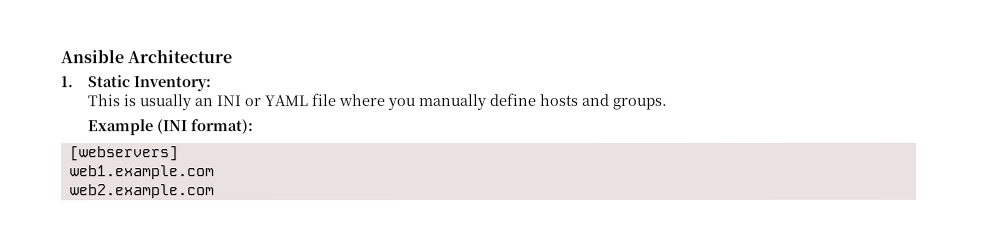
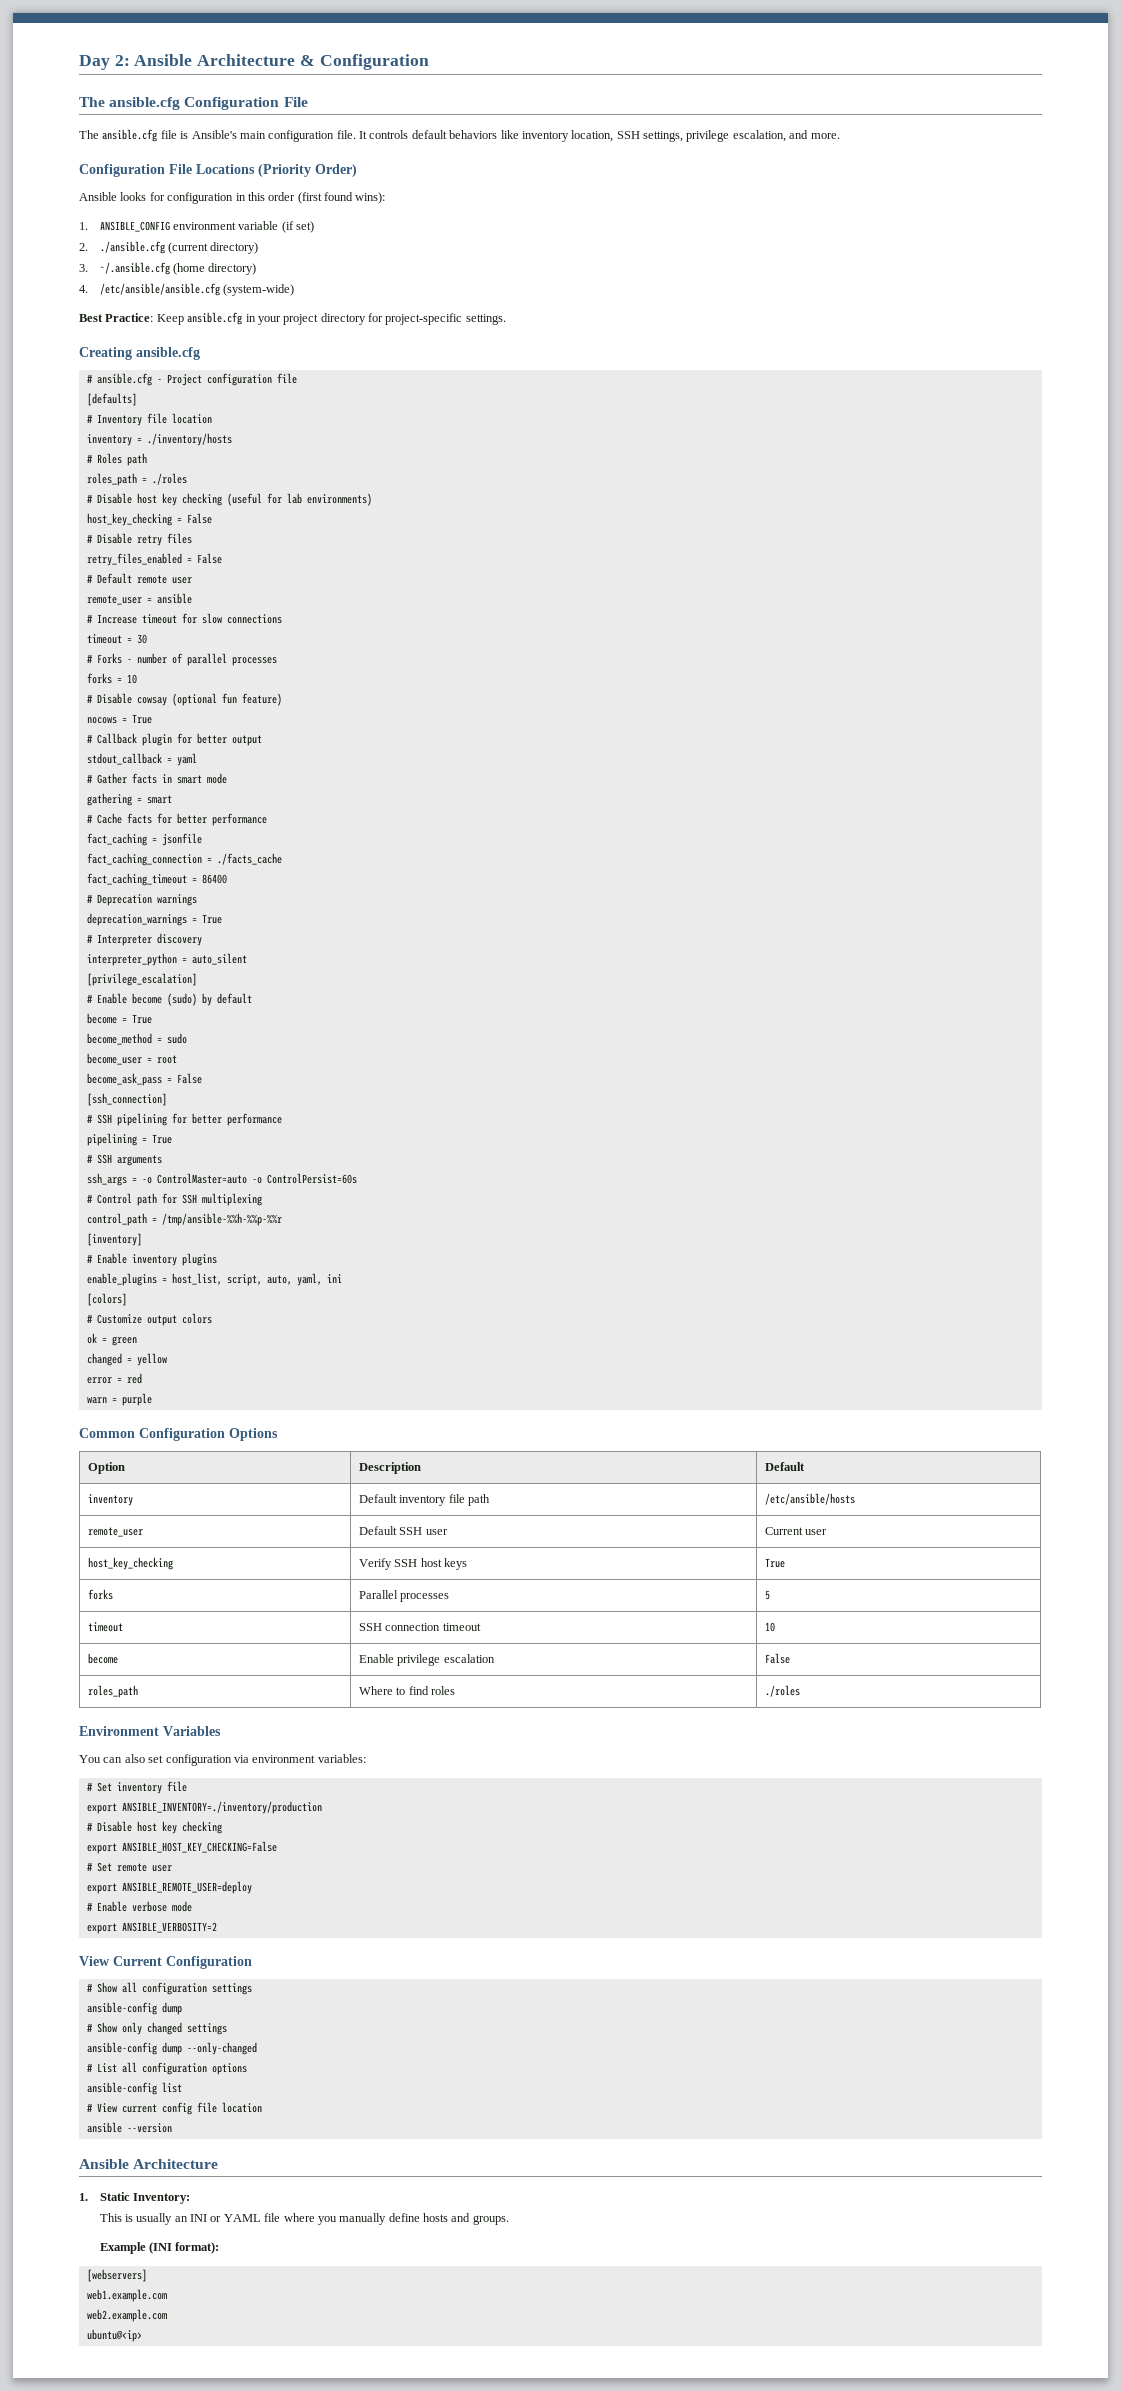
+ Day 2: Ansible Architecture & Configuration
+ The ansible.cfg Configuration File
+ The ansible.cfg file is Ansible's main configuration file. It controls default behaviors like inventory location, SSH settings, privilege escalation, and more.
+ Configuration File Locations (Priority Order)
+ Ansible looks for configuration in this order (first found wins):
+ 1. ANSIBLE_CONFIG environment variable (if set)
+ 2. ./ansible.cfg (current directory)
+ 3. ~/.ansible.cfg (home directory)
+ 4. /etc/ansible/ansible.cfg (system-wide)
+ Best Practice: Keep ansible.cfg in your project directory for project-specific settings.
+ Creating ansible.cfg
+ # ansible.cfg - Project configuration file
+ [defaults]
+ # Inventory file location
+ inventory = ./inventory/hosts
+ # Roles path
+ roles_path = ./roles
+ # Disable host key checking (useful for lab environments)
+ host_key_checking = False
+ # Disable retry files
+ retry_files_enabled = False
+ # Default remote user
+ remote_user = ansible
+ # Increase timeout for slow connections
+ timeout = 30
+ # Forks - number of parallel processes
+ forks = 10
+ # Disable cowsay (optional fun feature)
+ nocows = True
+ # Callback plugin for better output
+ stdout_callback = yaml
+ # Gather facts in smart mode
+ gathering = smart
+ # Cache facts for better performance
+ fact_caching = jsonfile
+ fact_caching_connection = ./facts_cache
+ fact_caching_timeout = 86400
+ # Deprecation warnings
+ deprecation_warnings = True
+ # Interpreter discovery
+ interpreter_python = auto_silent
+ [privilege_escalation]
+ # Enable become (sudo) by default
+ become = True
+ become_method = sudo
+ become_user = root
+ become_ask_pass = False
+ [ssh_connection]
+ # SSH pipelining for better performance
+ pipelining = True
+ # SSH arguments
+ ssh_args = -o ControlMaster=auto -o ControlPersist=60s
+ # Control path for SSH multiplexing
+ control_path = /tmp/ansible-%%h-%%p-%%r
+ [inventory]
+ # Enable inventory plugins
+ enable_plugins = host_list, script, auto, yaml, ini
+ [colors]
+ # Customize output colors
+ ok = green
+ changed = yellow
+ error = red
+ warn = purple
+ Common Configuration Options
+ Option | Description | Default
+ inventory | Default inventory file path | /etc/ansible/hosts
+ remote_user | Default SSH user | Current user
+ host_key_checking | Verify SSH host keys | True
+ forks | Parallel processes | 5
+ timeout | SSH connection timeout | 10
+ become | Enable privilege escalation | False
+ roles_path | Where to find roles | ./roles
+ Environment Variables
+ You can also set configuration via environment variables:
+ # Set inventory file
+ export ANSIBLE_INVENTORY=./inventory/production
+ # Disable host key checking
+ export ANSIBLE_HOST_KEY_CHECKING=False
+ # Set remote user
+ export ANSIBLE_REMOTE_USER=deploy
+ # Enable verbose mode
+ export ANSIBLE_VERBOSITY=2
+ View Current Configuration
+ # Show all configuration settings
+ ansible-config dump
+ # Show only changed settings
+ ansible-config dump --only-changed
+ # List all configuration options
+ ansible-config list
+ # View current config file location
+ ansible --version
+ ubuntu@<ip>

